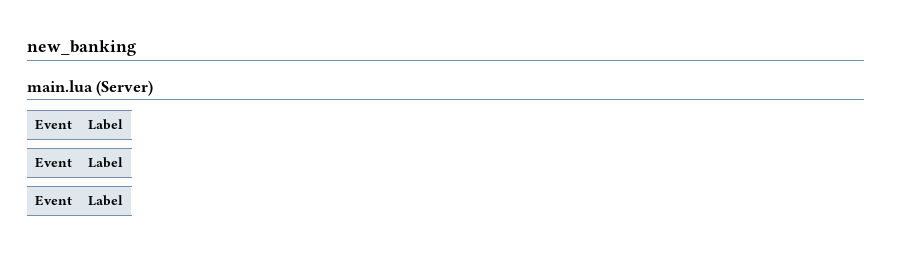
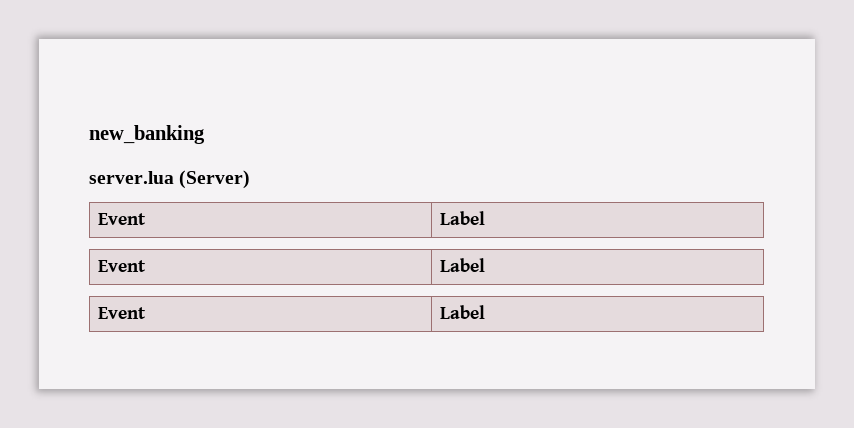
- main.lua (Server)
+ server.lua (Server)

